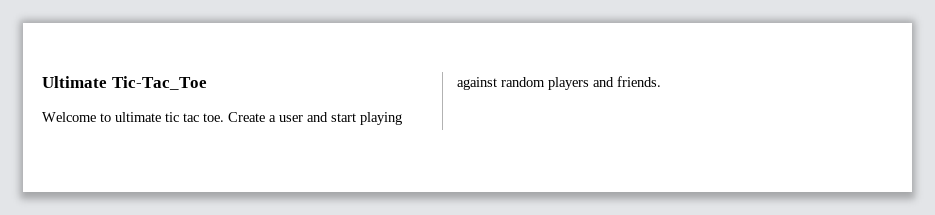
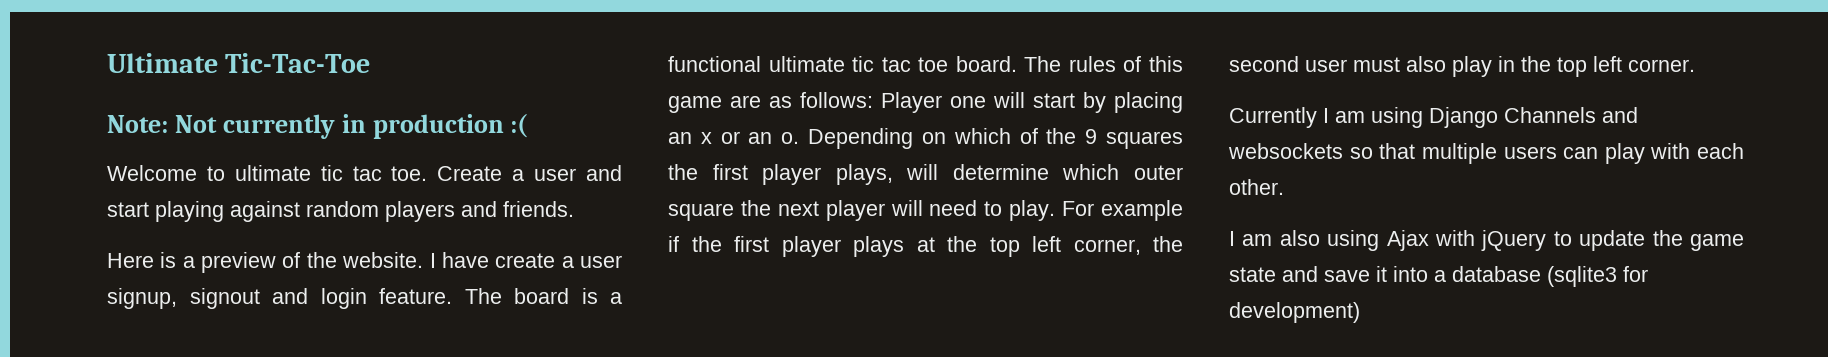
- Ultimate Tic-Tac_Toe
+ Ultimate Tic-Tac-Toe
+ Note: Not currently in production :(
+ Here is a preview of the website. I have create a user signup, signout and login feature. The board is a functional ultimate tic tac toe board. The rules of this game are as follows: Player one will start by placing an x or an o. Depending on which of the 9 squares the first player plays, will determine which outer square the next player will need to play. For example if the first player plays at the top left corner, the second user must also play in the top left corner.
+ Currently I am using Django Channels and websockets so that multiple users can play with each other.
+ I am also using Ajax with jQuery to update the game state and save it into a database (sqlite3 for development)

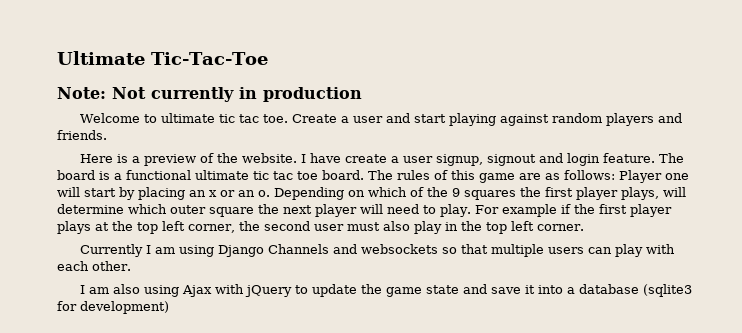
- Note: Not currently in production :(
+ Note: Not currently in production

